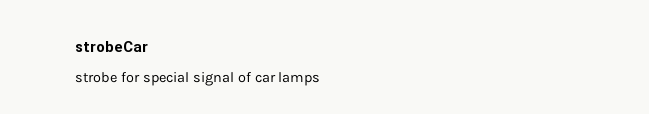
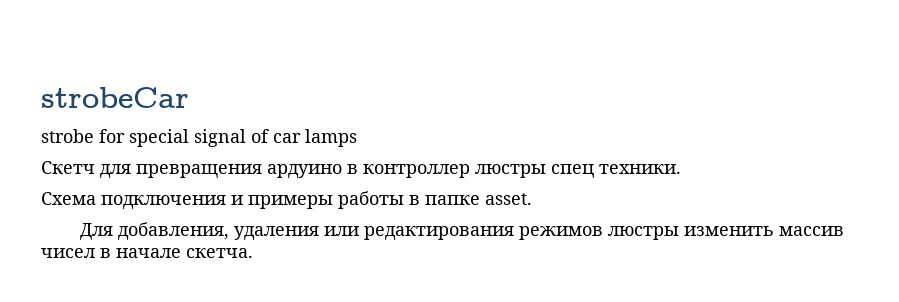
+ Скетч для превращения ардуино в контроллер люстры спец техники.
+ Схема подключения и примеры работы в папке asset.
+ Для добавления, удаления или редактирования режимов люстры изменить массив чисел в начале скетча.

